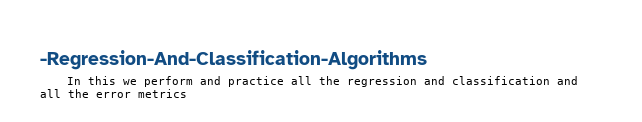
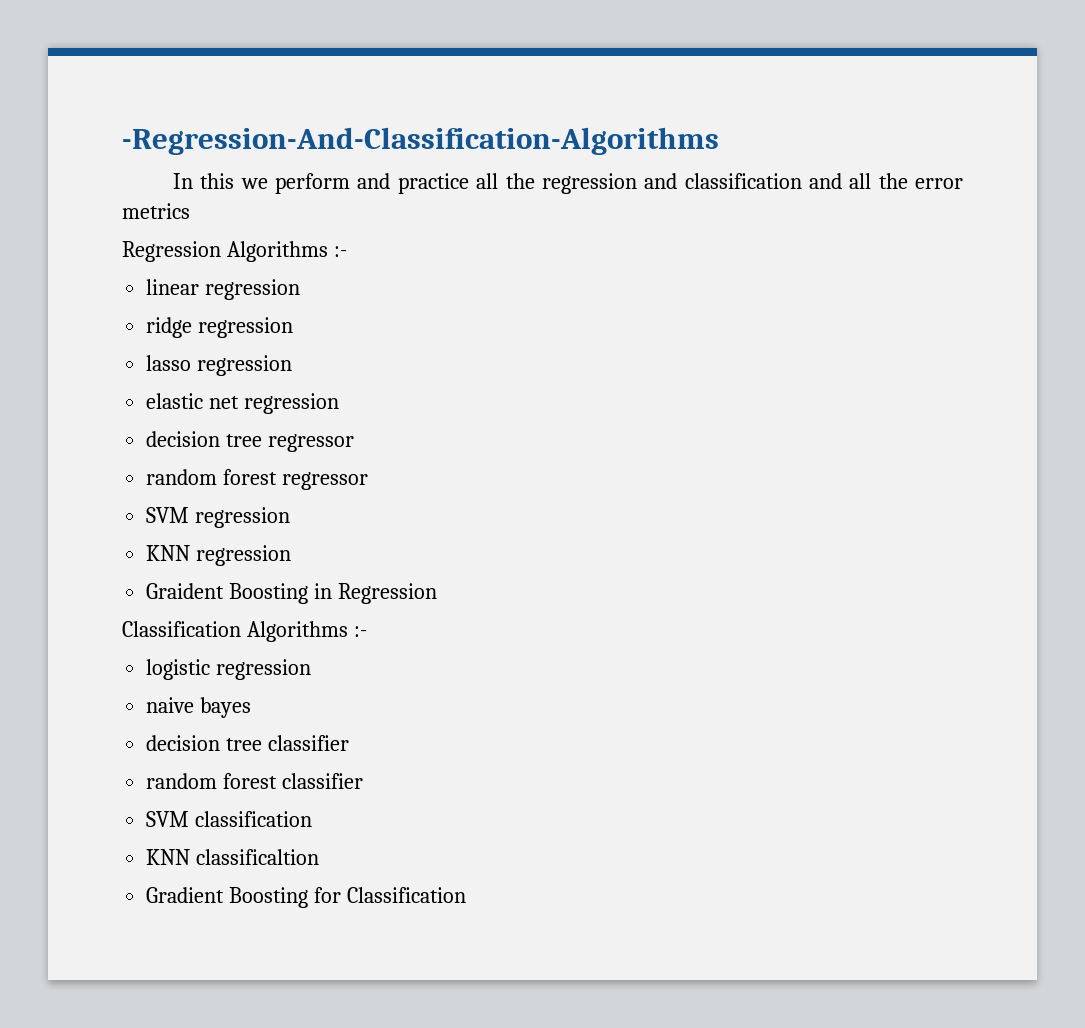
+ Regression Algorithms :-
+ linear regression
+ ridge regression
+ lasso regression
+ elastic net regression
+ decision tree regressor
+ random forest regressor
+ SVM regression
+ KNN regression
+ Graident Boosting in Regression
+ Classification Algorithms :-
+ logistic regression
+ naive bayes
+ decision tree classifier
+ random forest classifier
+ SVM classification
+ KNN classificaltion
+ Gradient Boosting for Classification

